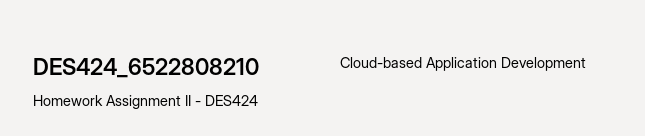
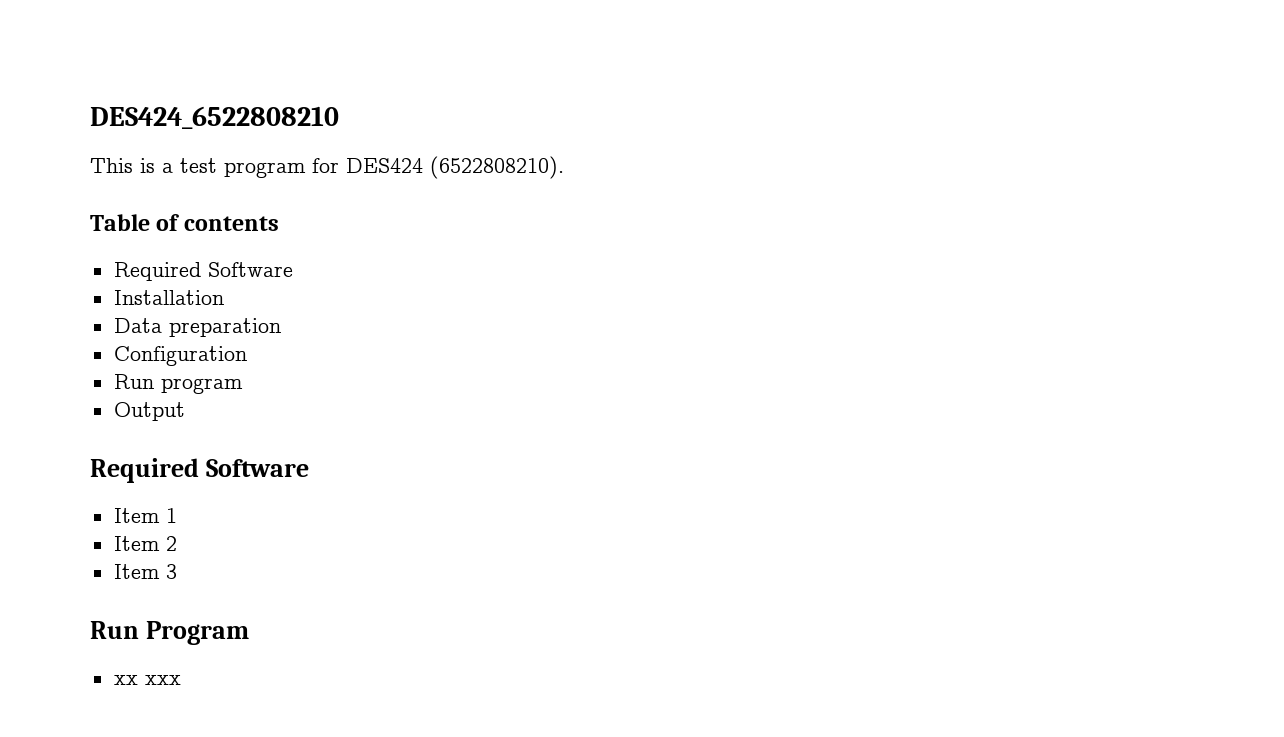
- Homework Assignment II - DES424 Cloud-based Application Development
+ This is a test program for DES424 (6522808210).
+ Table of contents
+ Required Software
+ Installation
+ Data preparation
+ Configuration
+ Run program
+ Output
+ Required Software
+ Item 1
+ Item 2
+ Item 3
+ Run Program
+ xx xxx

